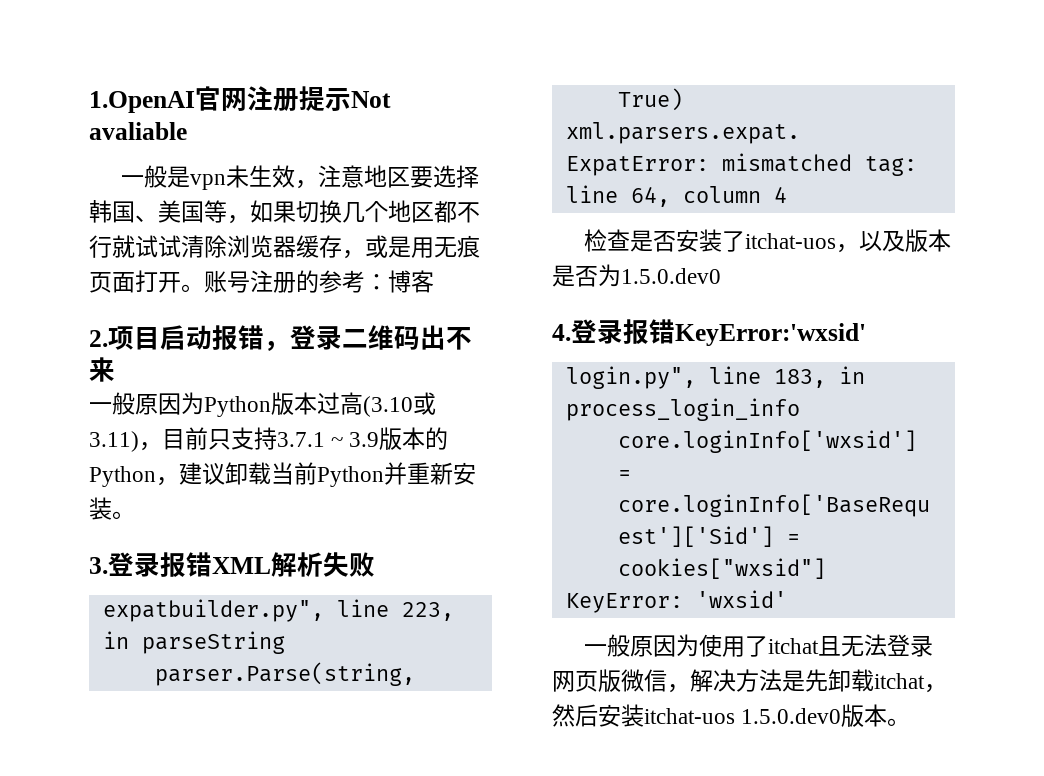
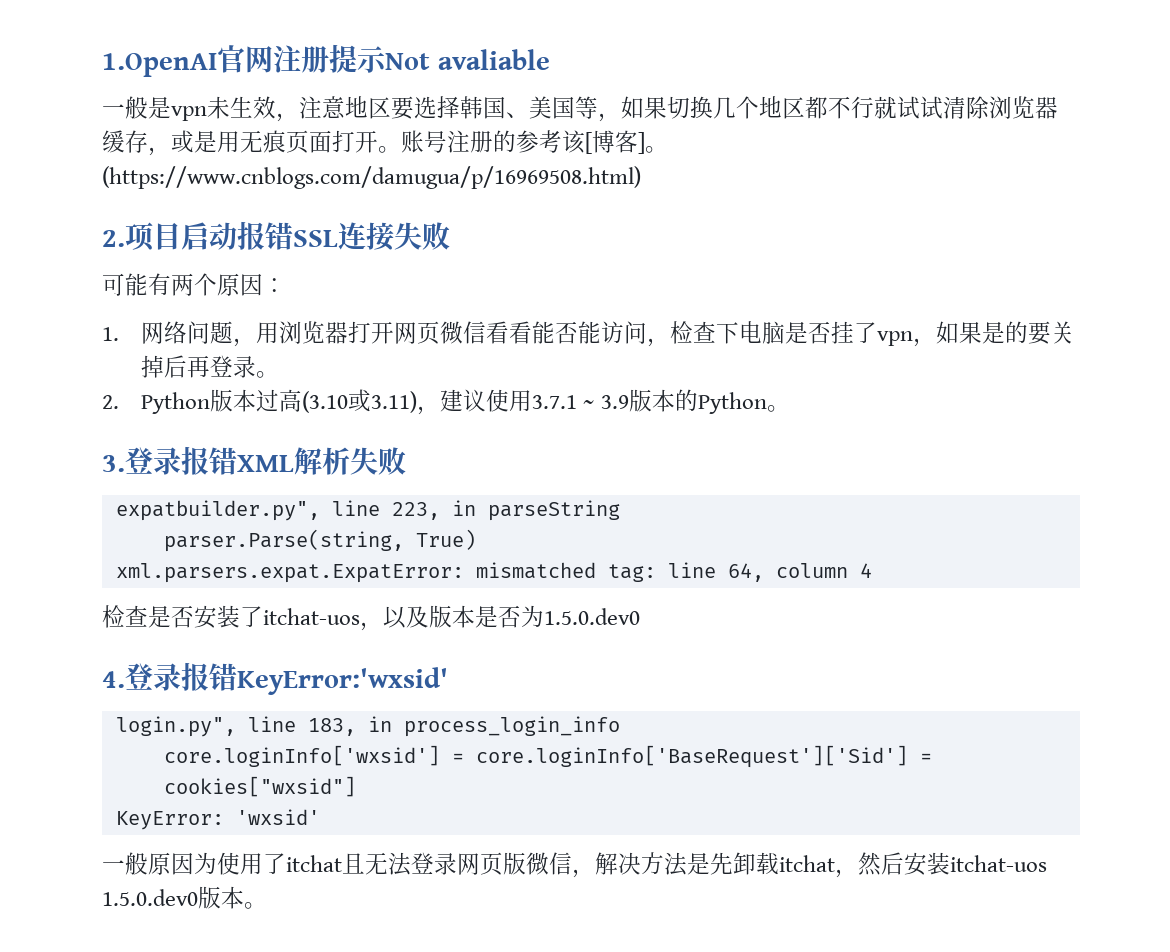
- 账号注册的参考：博客
+ 账号注册的参考该[博客]。(https://www.cnblogs.com/damugua/p/16969508.html)
- 2.项目启动报错，登录二维码出不来
- 一般原因为Python版本过高(3.10或3.11)，目前只支持3.7.1 ~ 3.9版本的Python，建议卸载当前Python并重新安装。
+ 2.项目启动报错SSL连接失败
+ 可能有两个原因：
+ 1.网络问题，用浏览器打开网页微信看看能否能访问，检查下电脑是否挂了vpn，如果是的要关掉后再登录。
+ 2. Python版本过高(3.10或3.11)，建议使用3.7.1 ~ 3.9版本的Python。

